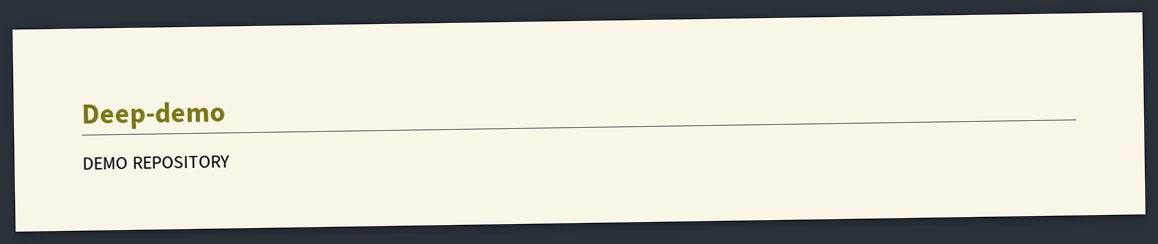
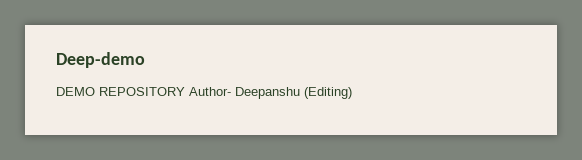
- DEMO REPOSITORY
+ DEMO REPOSITORY Author- Deepanshu (Editing)

